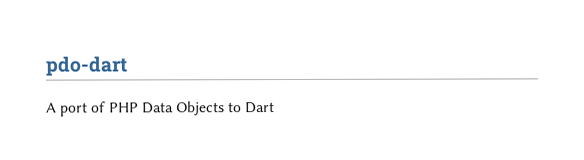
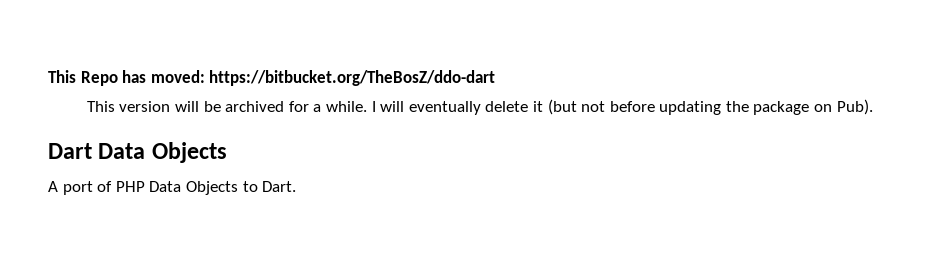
- pdo-dart
+ This Repo has moved: https://bitbucket.org/TheBosZ/ddo-dart
+ This version will be archived for a while. I will eventually delete it (but not before updating the package on Pub).
+ Dart Data Objects
- A port of PHP Data Objects to Dart
+ A port of PHP Data Objects to Dart.

